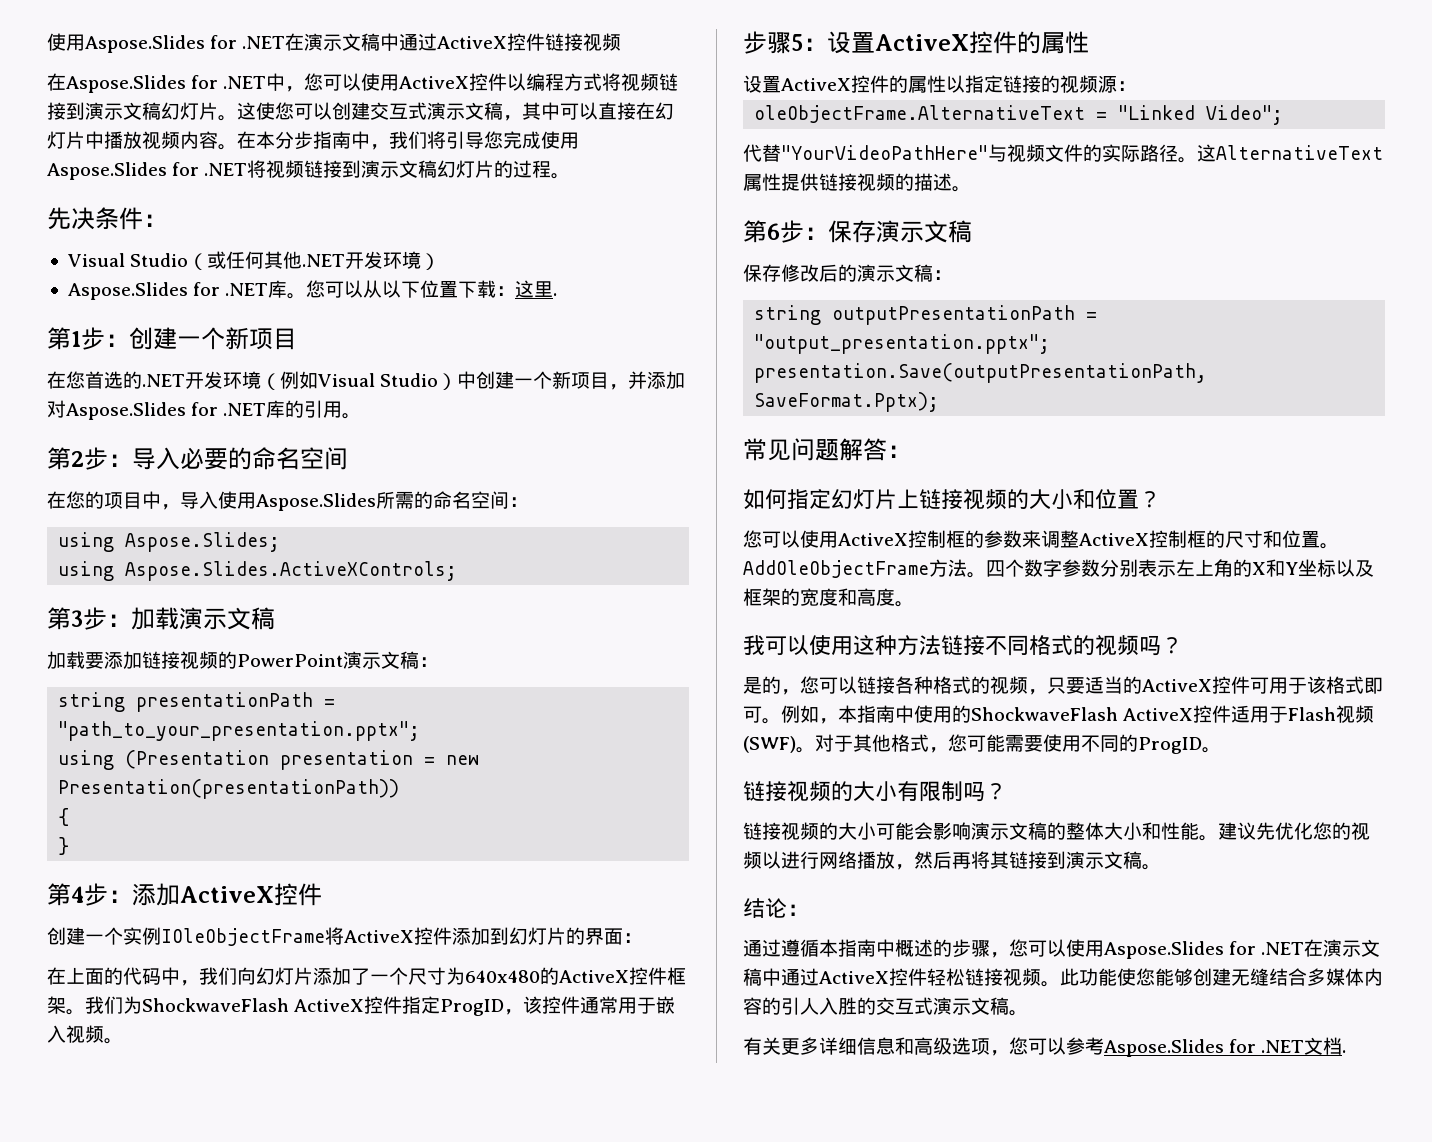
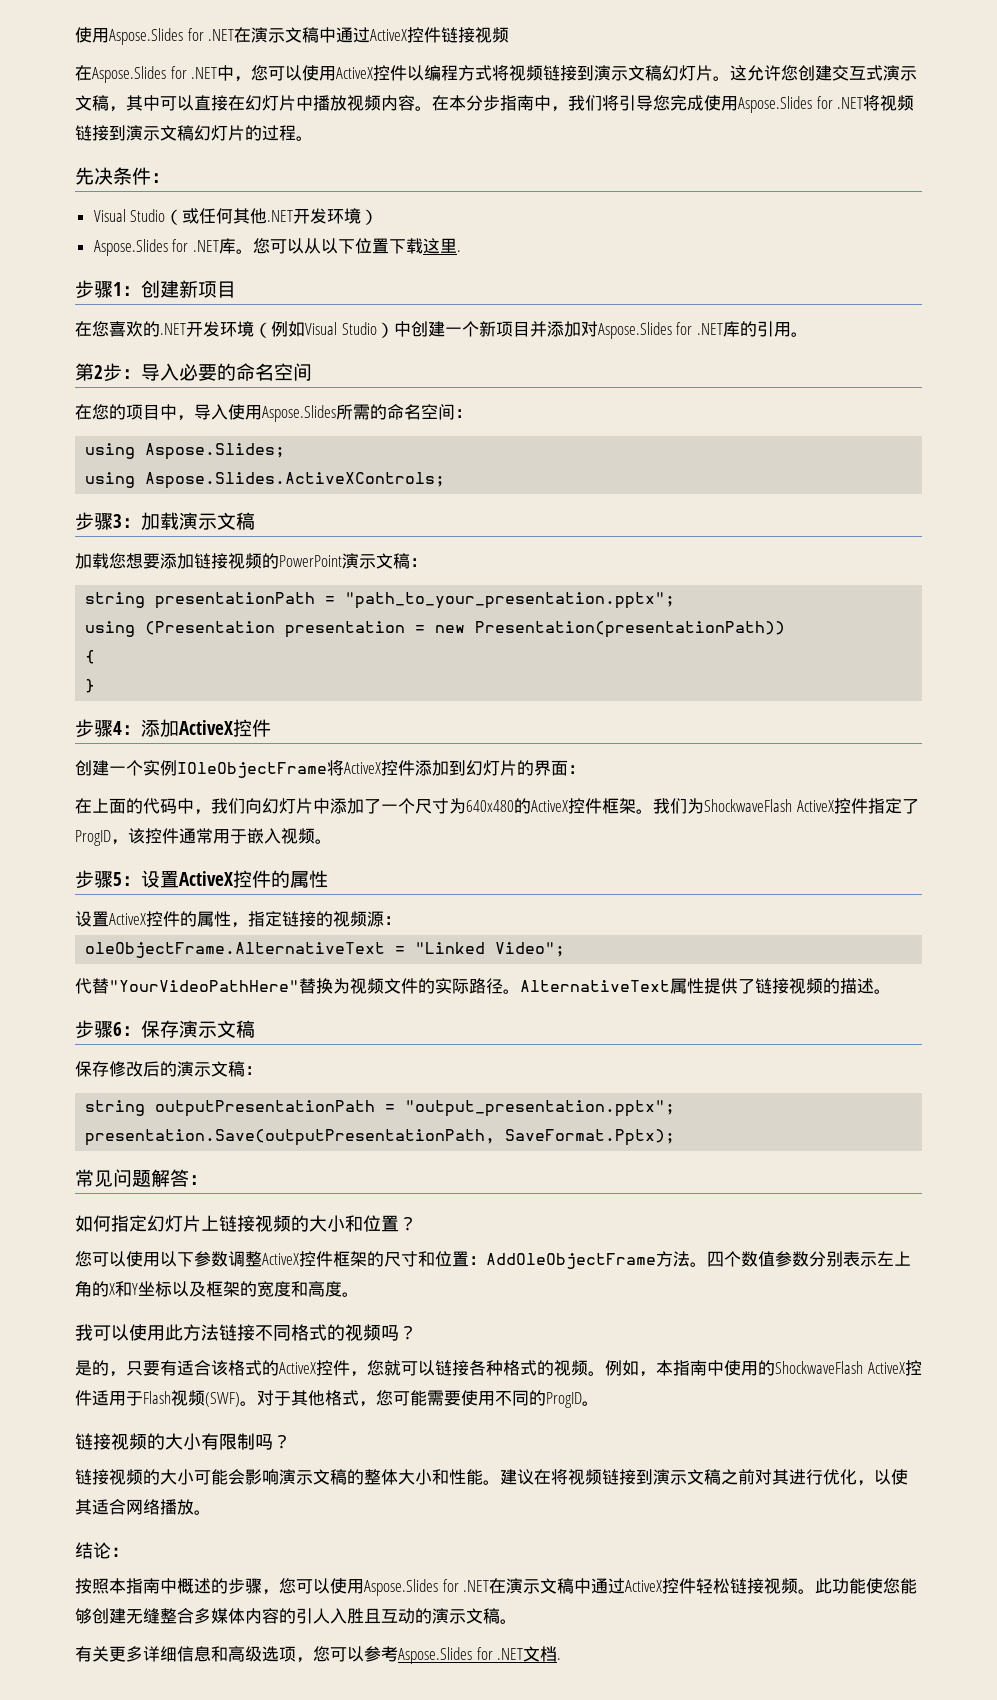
- 这使您可以创建交互式演示文稿，其中可以直接在幻灯片中播放视频内容。
+ 这允许您创建交互式演示文稿，其中可以直接在幻灯片中播放视频内容。
- 您可以从以下位置下载：这里.
+ 您可以从以下位置下载这里.
- 第1步：创建一个新项目
+ 步骤1：创建新项目
- 在您首选的.NET开发环境（例如Visual Studio）中创建一个新项目，并添加对Aspose.Slides for .NET库的引用。
+ 在您喜欢的.NET开发环境（例如Visual Studio）中创建一个新项目并添加对Aspose.Slides for .NET库的引用。
- 第3步：加载演示文稿
+ 步骤3：加载演示文稿
- 加载要添加链接视频的PowerPoint演示文稿：
+ 加载您想要添加链接视频的PowerPoint演示文稿：
- 第4步：添加ActiveX控件
+ 步骤4：添加ActiveX控件
- 在上面的代码中，我们向幻灯片添加了一个尺寸为640x480的ActiveX控件框架。
+ 在上面的代码中，我们向幻灯片中添加了一个尺寸为640x480的ActiveX控件框架。
- 我们为ShockwaveFlash ActiveX控件指定ProgID，该控件通常用于嵌入视频。
+ 我们为ShockwaveFlash ActiveX控件指定了ProgID，该控件通常用于嵌入视频。
- 设置ActiveX控件的属性以指定链接的视频源：
+ 设置ActiveX控件的属性，指定链接的视频源：
- 代替"YourVideoPathHere"与视频文件的实际路径。
+ 代替"YourVideoPathHere"替换为视频文件的实际路径。
- 这AlternativeText属性提供链接视频的描述。
+ AlternativeText属性提供了链接视频的描述。
- 第6步：保存演示文稿
+ 步骤6：保存演示文稿
- 您可以使用ActiveX控制框的参数来调整ActiveX控制框的尺寸和位置。AddOleObjectFrame方法。
+ 您可以使用以下参数调整ActiveX控件框架的尺寸和位置：AddOleObjectFrame方法。
- 四个数字参数分别表示左上角的X和Y坐标以及框架的宽度和高度。
+ 四个数值参数分别表示左上角的X和Y坐标以及框架的宽度和高度。
- 我可以使用这种方法链接不同格式的视频吗？
+ 我可以使用此方法链接不同格式的视频吗？
- 是的，您可以链接各种格式的视频，只要适当的ActiveX控件可用于该格式即可。
+ 是的，只要有适合该格式的ActiveX控件，您就可以链接各种格式的视频。
- 建议先优化您的视频以进行网络播放，然后再将其链接到演示文稿。
+ 建议在将视频链接到演示文稿之前对其进行优化，以使其适合网络播放。
- 通过遵循本指南中概述的步骤，您可以使用Aspose.Slides for .NET在演示文稿中通过ActiveX控件轻松链接视频。
+ 按照本指南中概述的步骤，您可以使用Aspose.Slides for .NET在演示文稿中通过ActiveX控件轻松链接视频。
- 此功能使您能够创建无缝结合多媒体内容的引人入胜的交互式演示文稿。
+ 此功能使您能够创建无缝整合多媒体内容的引人入胜且互动的演示文稿。

